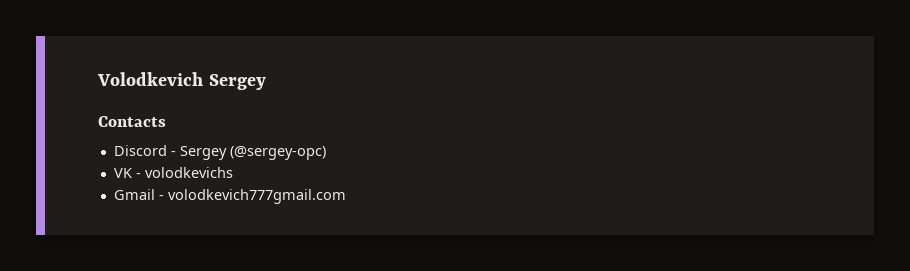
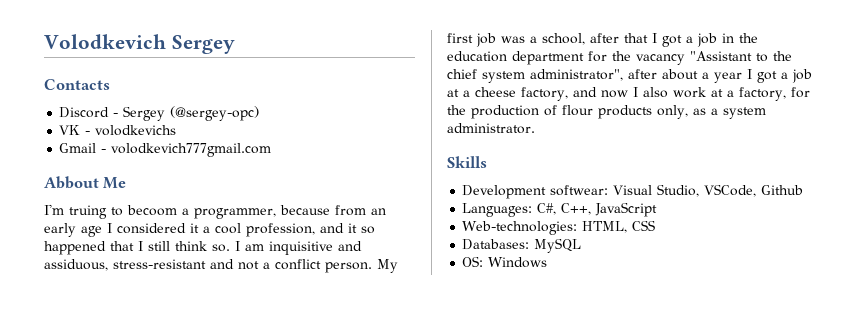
+ Abbout Me
+ I'm truing to becoom a programmer, because from an early age I considered it a cool profession, and it so happened that I still think so. I am inquisitive and assiduous, stress-resistant and not a conflict person. My first job was a school, after that I got a job in the education department for the vacancy "Assistant to the chief system administrator", after about a year I got a job at a cheese factory, and now I also work at a factory, for the production of flour products only, as a system administrator.
+ Skills
+ Development softwear: Visual Studio, VSCode, Github
+ Languages: C#, C++, JavaScript
+ Web-technologies: HTML, CSS
+ Databases: MySQL
+ OS: Windows

